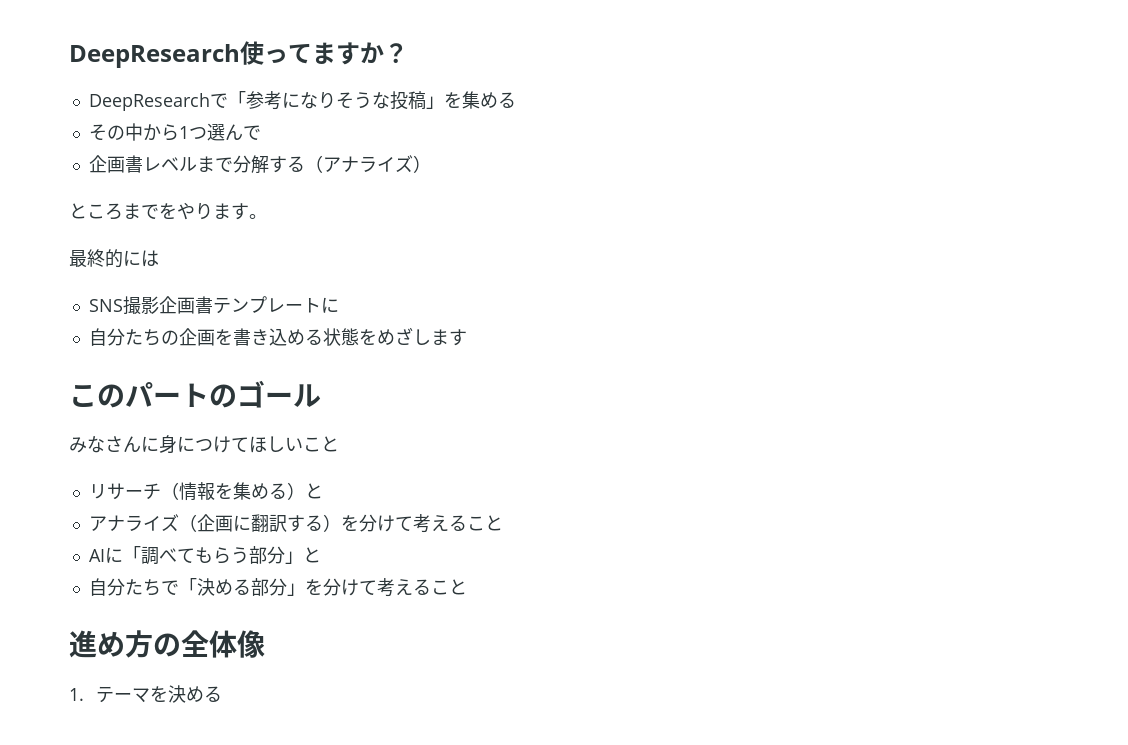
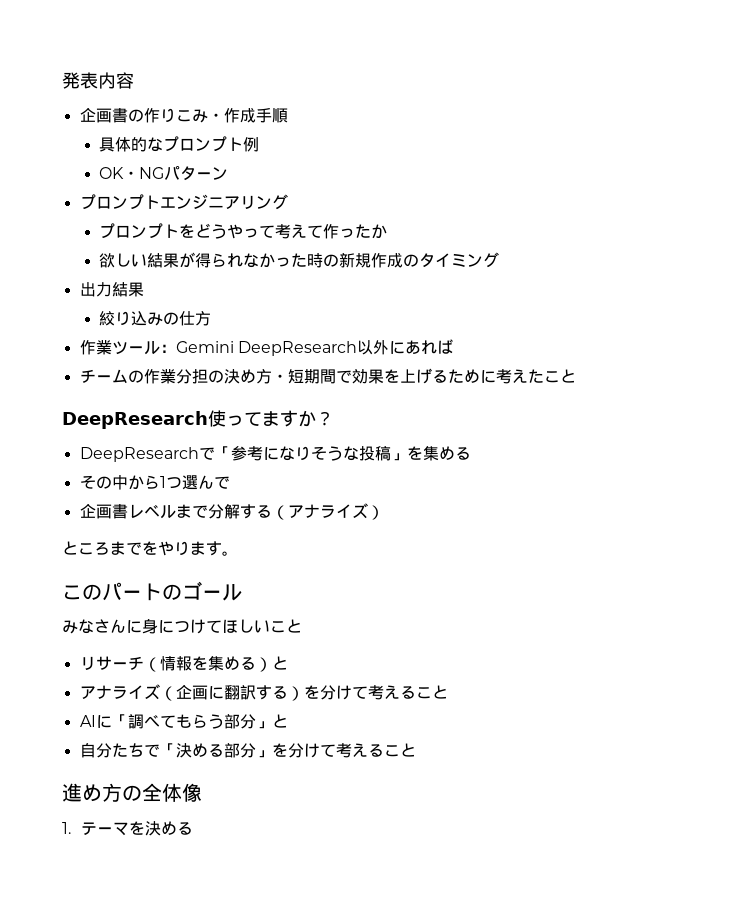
+ 発表内容
+ 企画書の作りこみ・作成手順
+ 具体的なプロンプト例
+ OK・NGパターン
+ プロンプトエンジニアリング
+ プロンプトをどうやって考えて作ったか
+ 欲しい結果が得られなかった時の新規作成のタイミング
+ 出力結果
+ 絞り込みの仕方
+ 作業ツール：Gemini DeepResearch以外にあれば
+ チームの作業分担の決め方・短期間で効果を上げるために考えたこと
- 最終的には
- SNS撮影企画書テンプレートに
- 自分たちの企画を書き込める状態をめざします

